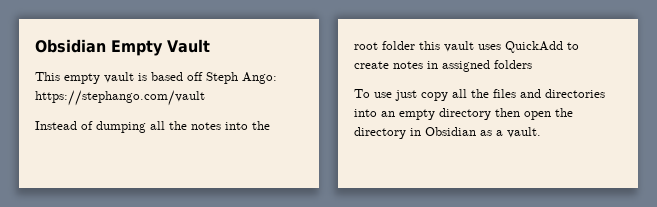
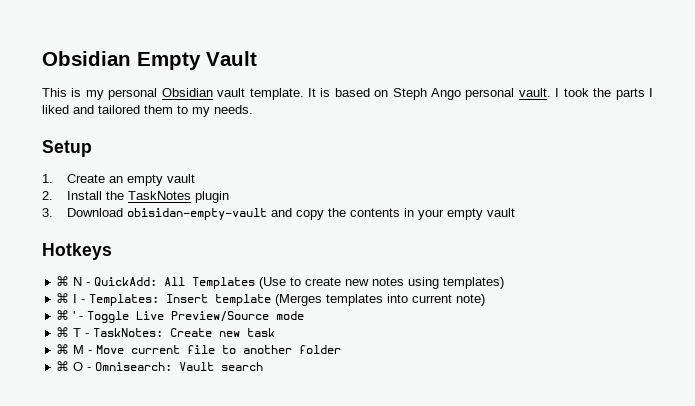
- This empty vault is based off Steph Ango: https://stephango.com/vault
- Instead of dumping all the notes into the root folder this vault uses QuickAdd to create notes in assigned folders
- To use just copy all the files and directories into an empty directory then open the directory in Obsidian as a vault.
+ This is my personal Obsidian vault template. It is based on Steph Ango personal vault. I took the parts I liked and tailored them to my needs.
+ Setup
+ 1. Create an empty vault
+ 2. Install the TaskNotes plugin
+ 3. Download obisidan-empty-vault and copy the contents in your empty vault
+ Hotkeys
+ ⌘ N - QuickAdd: All Templates (Use to create new notes using templates)
+ ⌘ I - Templates: Insert template (Merges templates into current note)
+ ⌘ ' - Toggle Live Preview/Source mode
+ ⌘ T - TaskNotes: Create new task
+ ⌘ M - Move current file to another folder
+ ⌘ O - Omnisearch: Vault search

